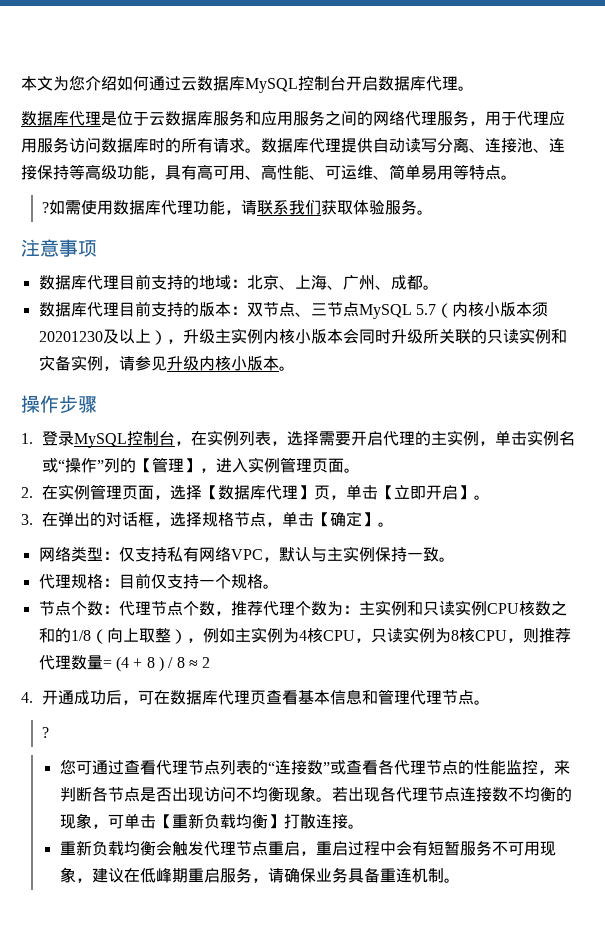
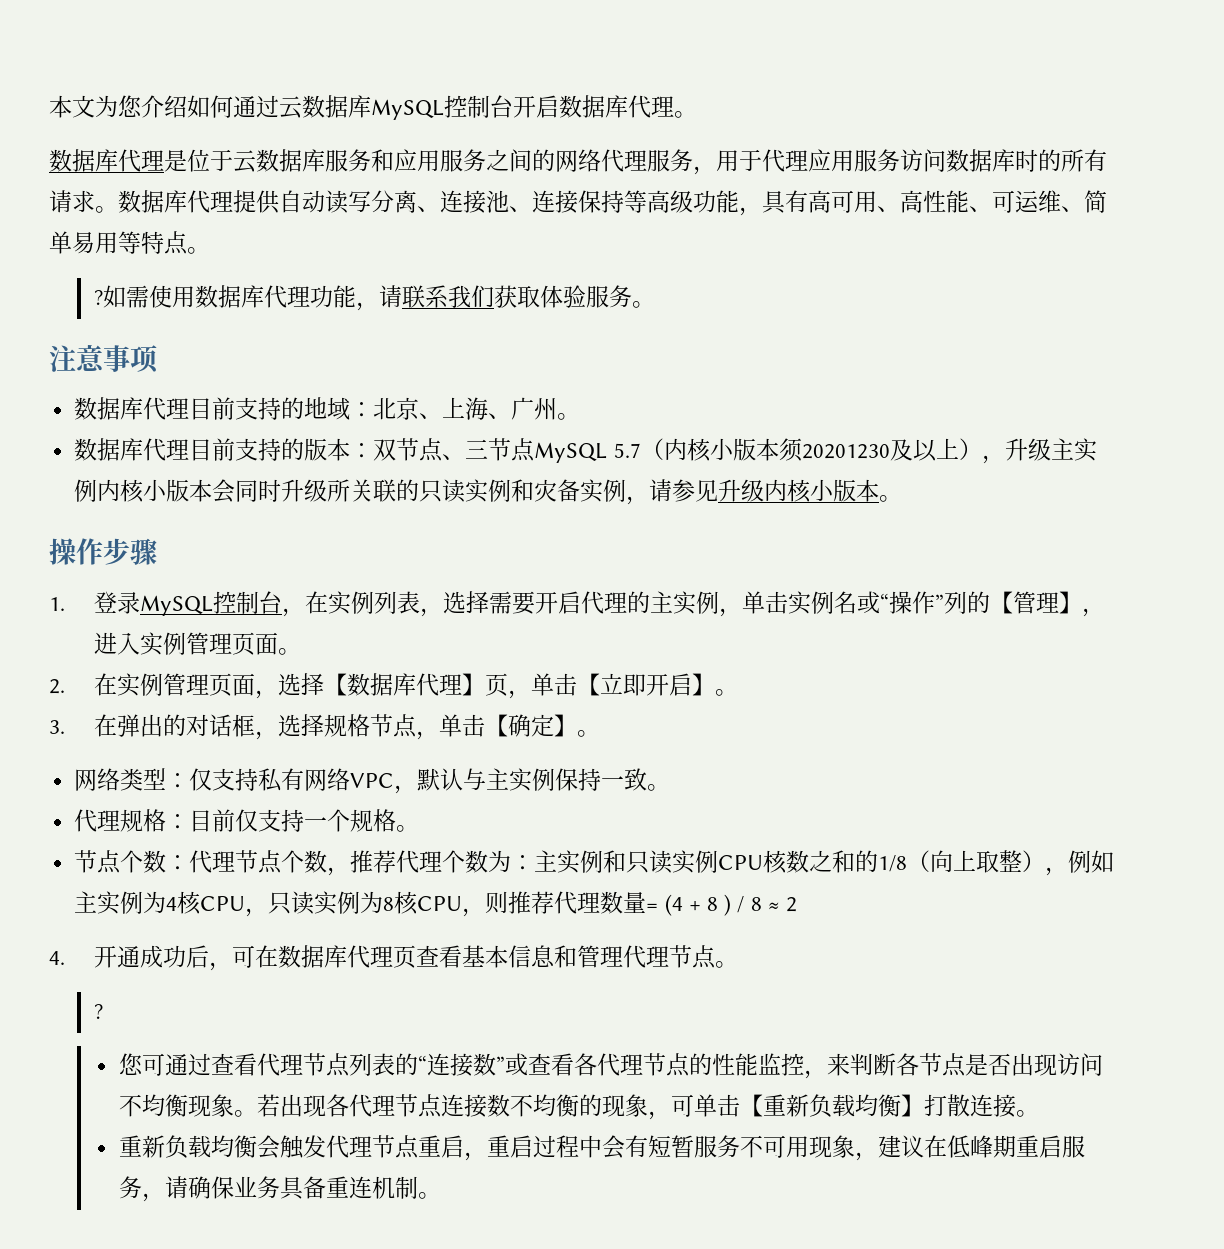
- 数据库代理目前支持的地域：北京、上海、广州、成都。
+ 数据库代理目前支持的地域：北京、上海、广州。

